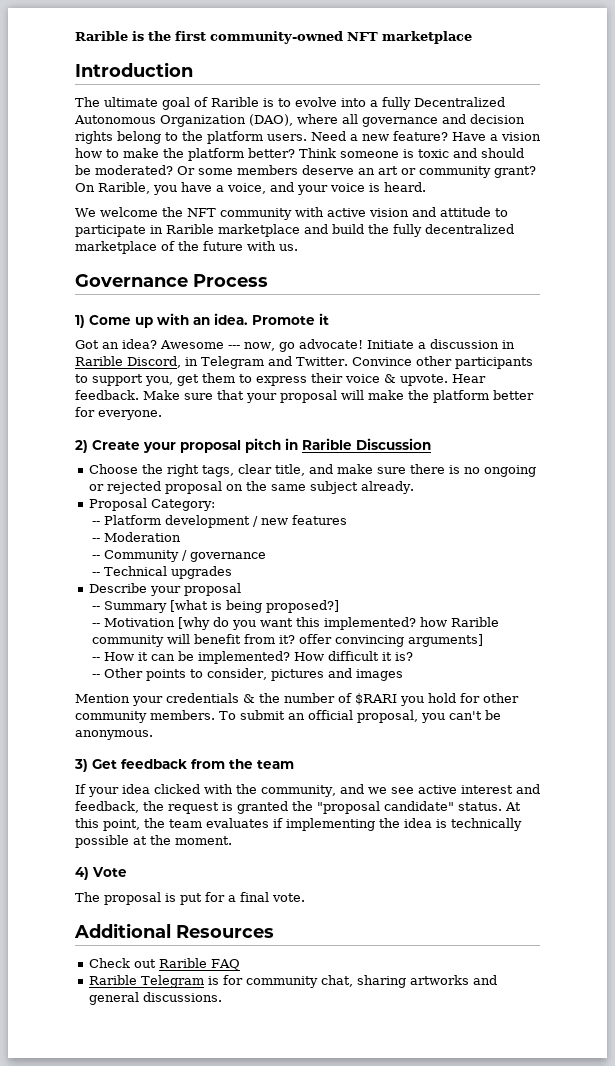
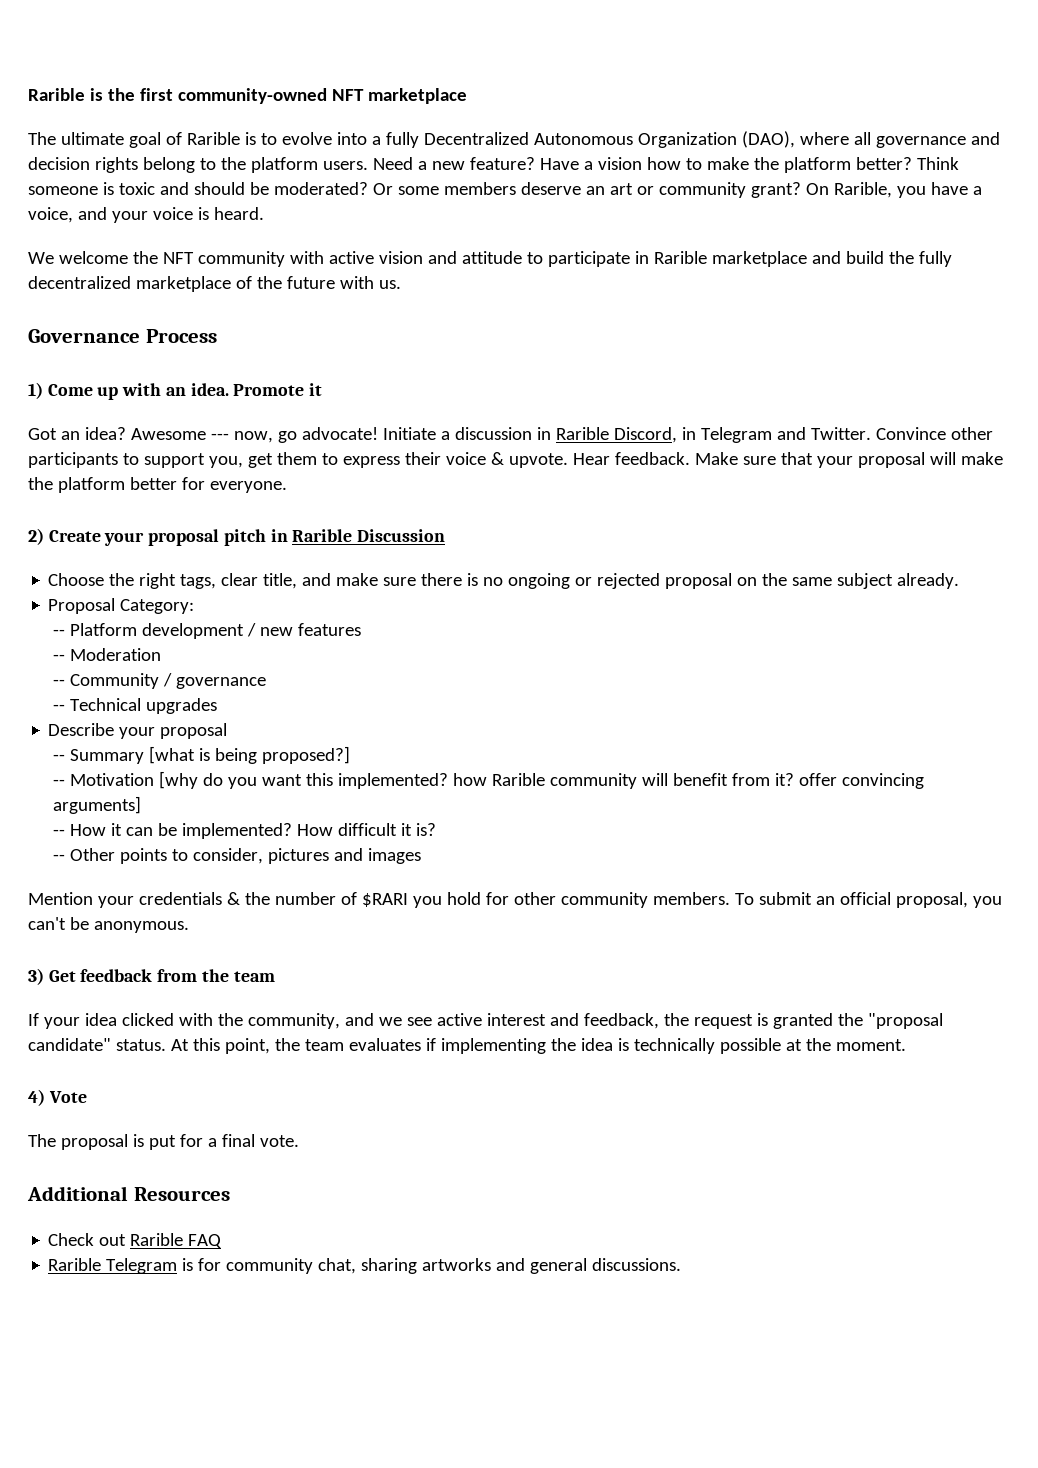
- Introduction

